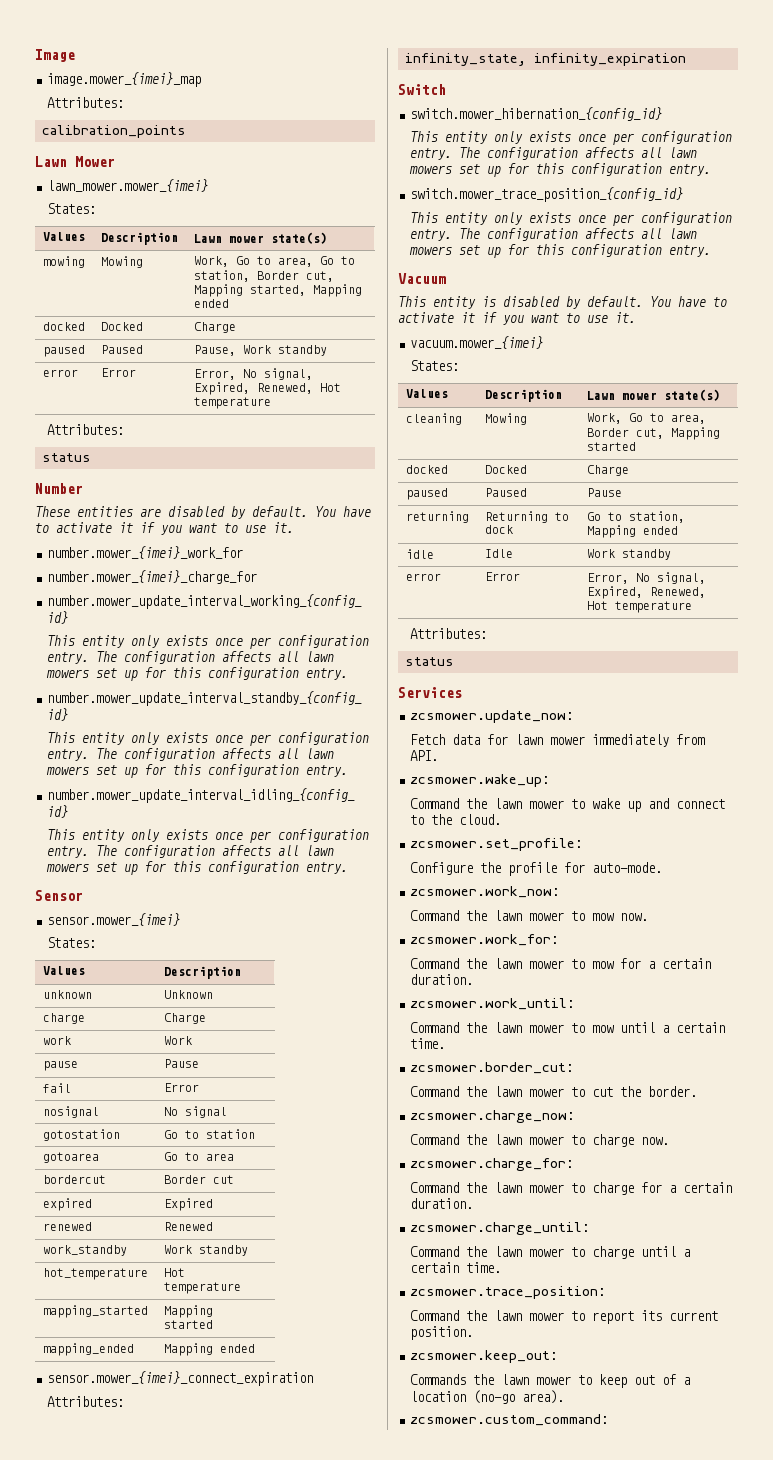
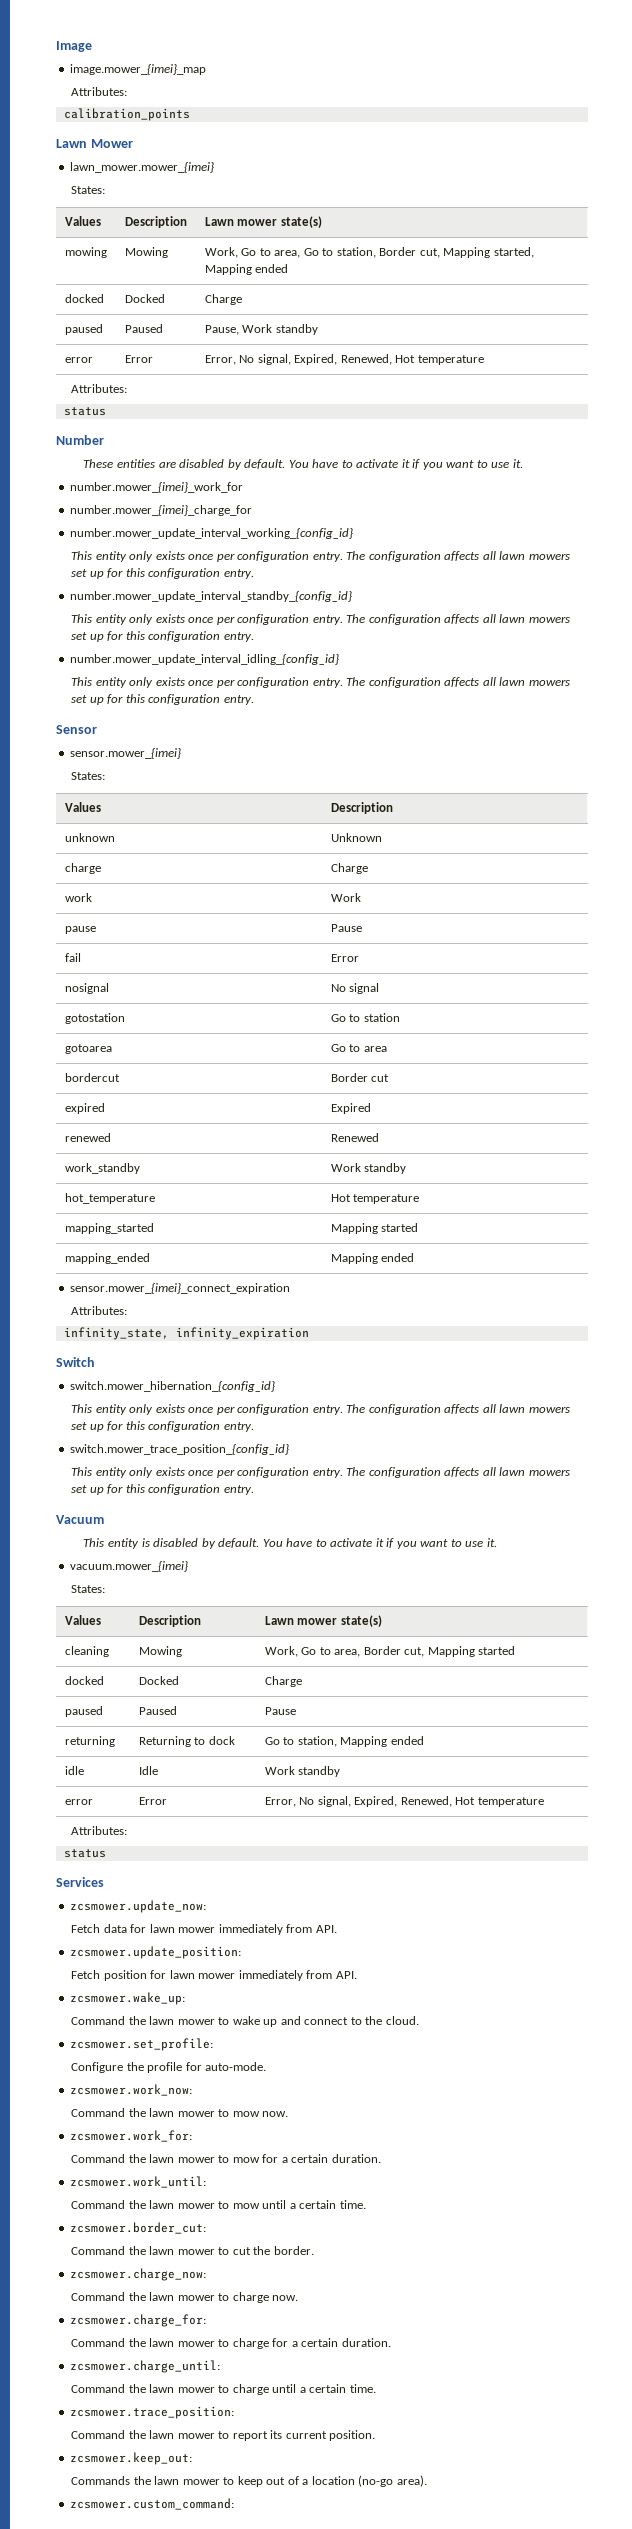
+ zcsmower.update_position:
+ Fetch position for lawn mower immediately from API.

